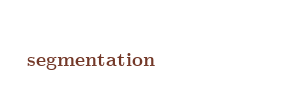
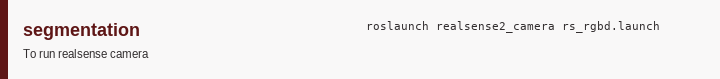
+ To run realsense camera
+ roslaunch realsense2_camera rs_rgbd.launch

